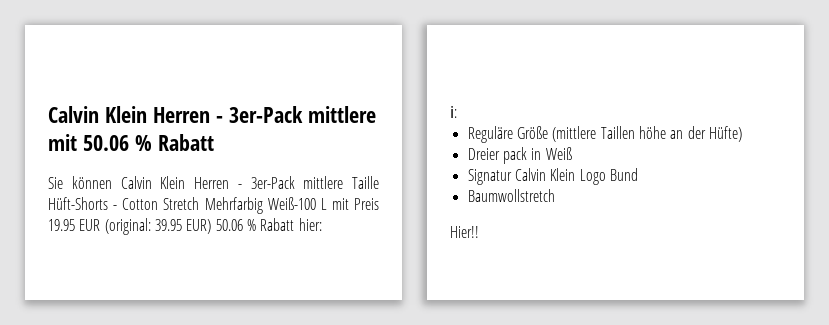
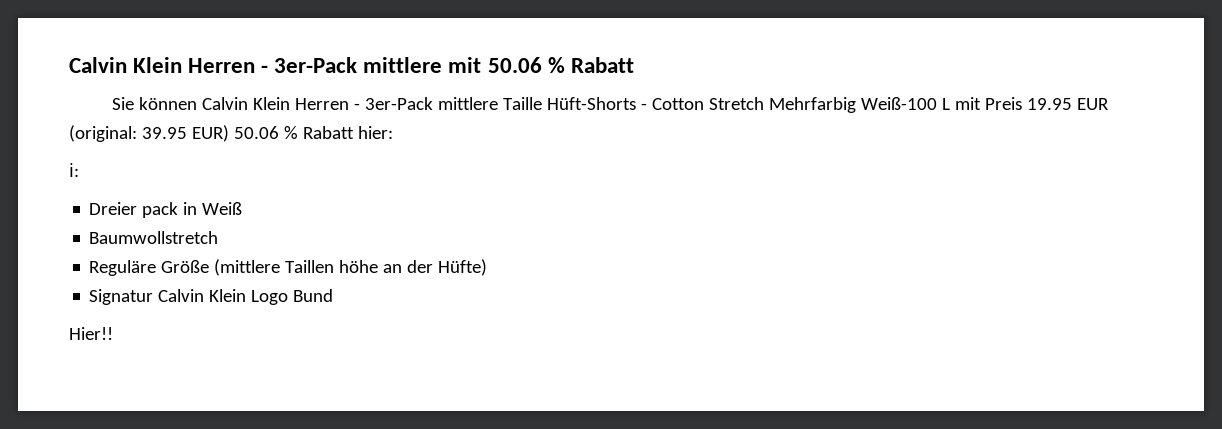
+ Dreier pack in Weiß
+ Baumwollstretch
- Dreier pack in Weiß
- Baumwollstretch

